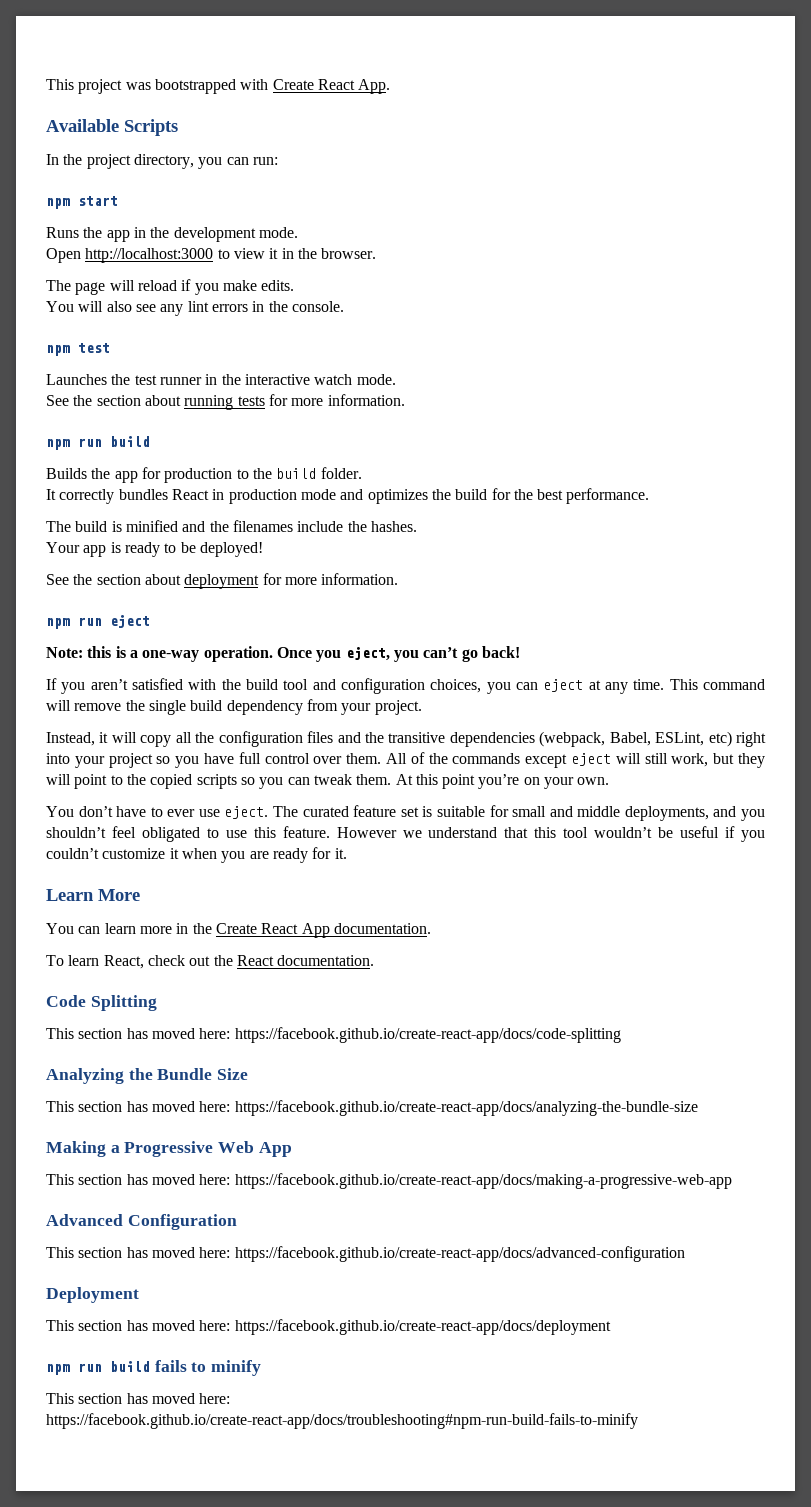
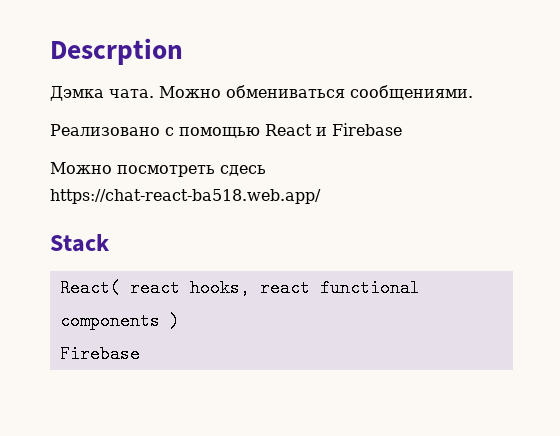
- This project was bootstrapped with Create React App.
- Available Scripts
- In the project directory, you can run:
- npm start
- Runs the app in the development mode.
- Open http://localhost:3000 to view it in the browser.
- The page will reload if you make edits.
- You will also see any lint errors in the console.
- npm test
- Launches the test runner in the interactive watch mode.
- See the section about running tests for more information.
- npm run build
- Builds the app for production to the build folder.
- It correctly bundles React in production mode and optimizes the build for the best performance.
- The build is minified and the filenames include the hashes.
- Your app is ready to be deployed!
- See the section about deployment for more information.
- npm run eject
- Note: this is a one-way operation. Once you eject, you can’t go back!
- If you aren’t satisfied with the build tool and configuration choices, you can eject at any time. This command will remove the single build dependency from your project.
- Instead, it will copy all the configuration files and the transitive dependencies (webpack, Babel, ESLint, etc) right into your project so you have full control over them. All of the commands except eject will still work, but they will point to the copied scripts so you can tweak them. At this point you’re on your own.
- You don’t have to ever use eject. The curated feature set is suitable for small and middle deployments, and you shouldn’t feel obligated to use this feature. However we understand that this tool wouldn’t be useful if you couldn’t customize it when you are ready for it.
- Learn More
- You can learn more in the Create React App documentation.
- To learn React, check out the React documentation.
- Code Splitting
- This section has moved here: https://facebook.github.io/create-react-app/docs/code-splitting
- Analyzing the Bundle Size
- This section has moved here: https://facebook.github.io/create-react-app/docs/analyzing-the-bundle-size
- Making a Progressive Web App
- This section has moved here: https://facebook.github.io/create-react-app/docs/making-a-progressive-web-app
- Advanced Configuration
- This section has moved here: https://facebook.github.io/create-react-app/docs/advanced-configuration
- Deployment
- This section has moved here: https://facebook.github.io/create-react-app/docs/deployment
- npm run build fails to minify
- This section has moved here: https://facebook.github.io/create-react-app/docs/troubleshooting#npm-run-build-fails-to-minify
+ Descrption
+ Дэмка чата. Можно обмениваться сообщениями.
+ Реализовано с помощью React и Firebase
+ Можно посмотреть сдесь https://chat-react-ba518.web.app/
+ Stack
+ React( react hooks, react functional components )
+ Firebase

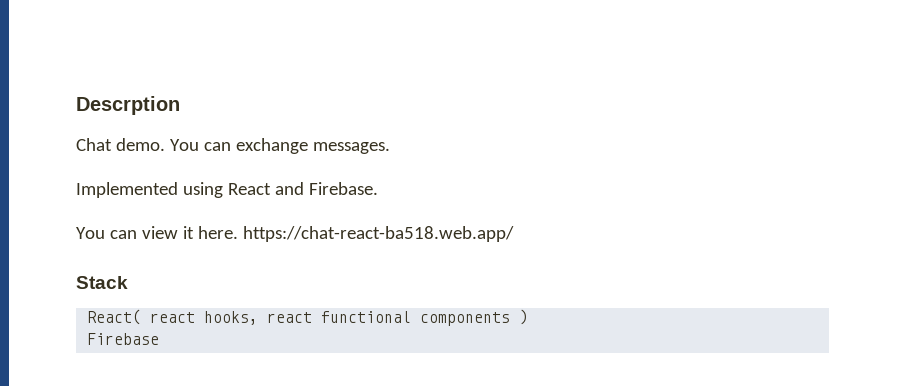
- Дэмка чата. Можно обмениваться сообщениями.
- Реализовано с помощью React и Firebase
- Можно посмотреть сдесь https://chat-react-ba518.web.app/
+ Chat demo. You can exchange messages.
+ Implemented using React and Firebase.
+ You can view it here. https://chat-react-ba518.web.app/

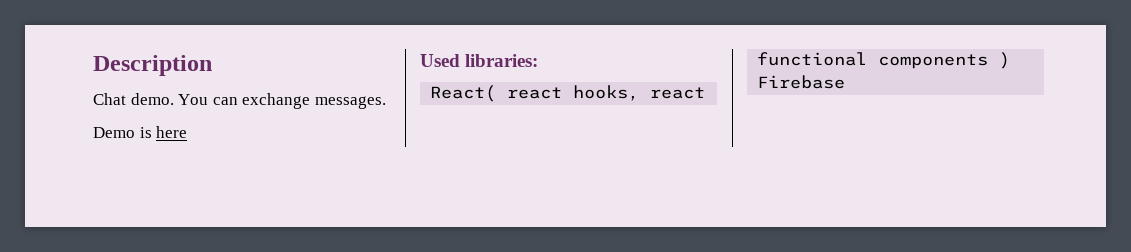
- Descrption
+ Description
- Implemented using React and Firebase.
- You can view it here. https://chat-react-ba518.web.app/
- Stack
+ Demo is here
+ Used libraries:

